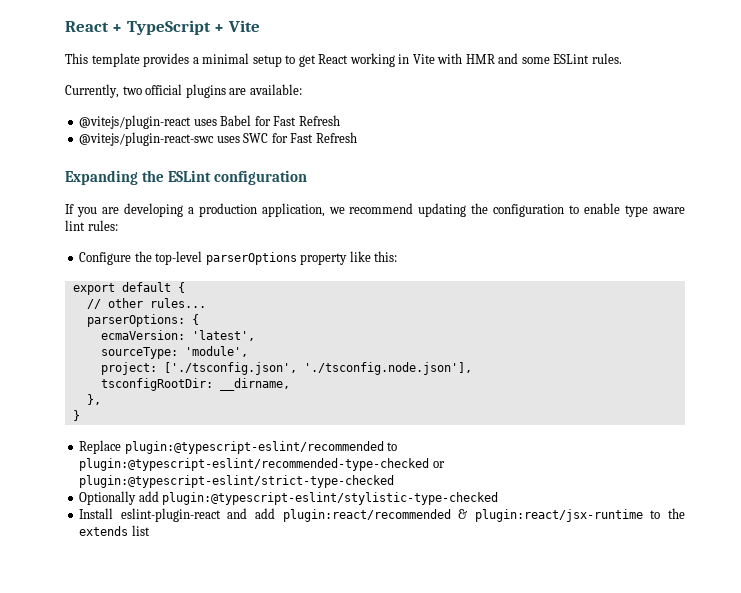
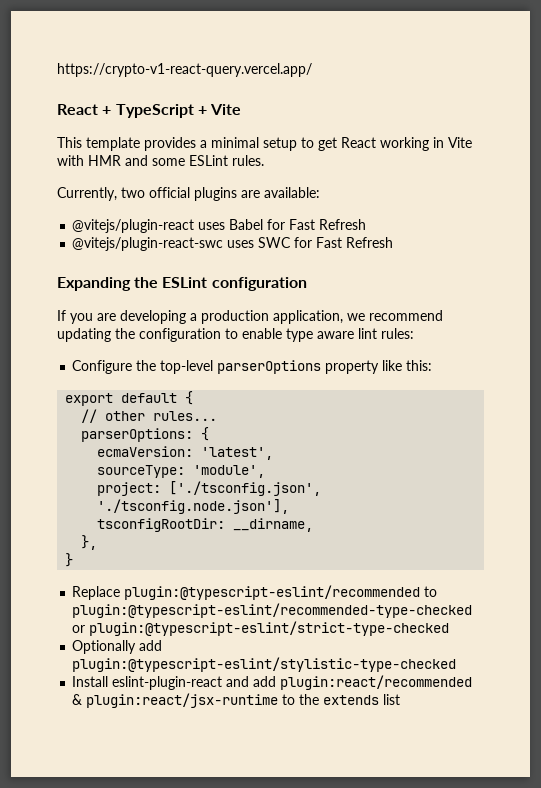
+ https://crypto-v1-react-query.vercel.app/

